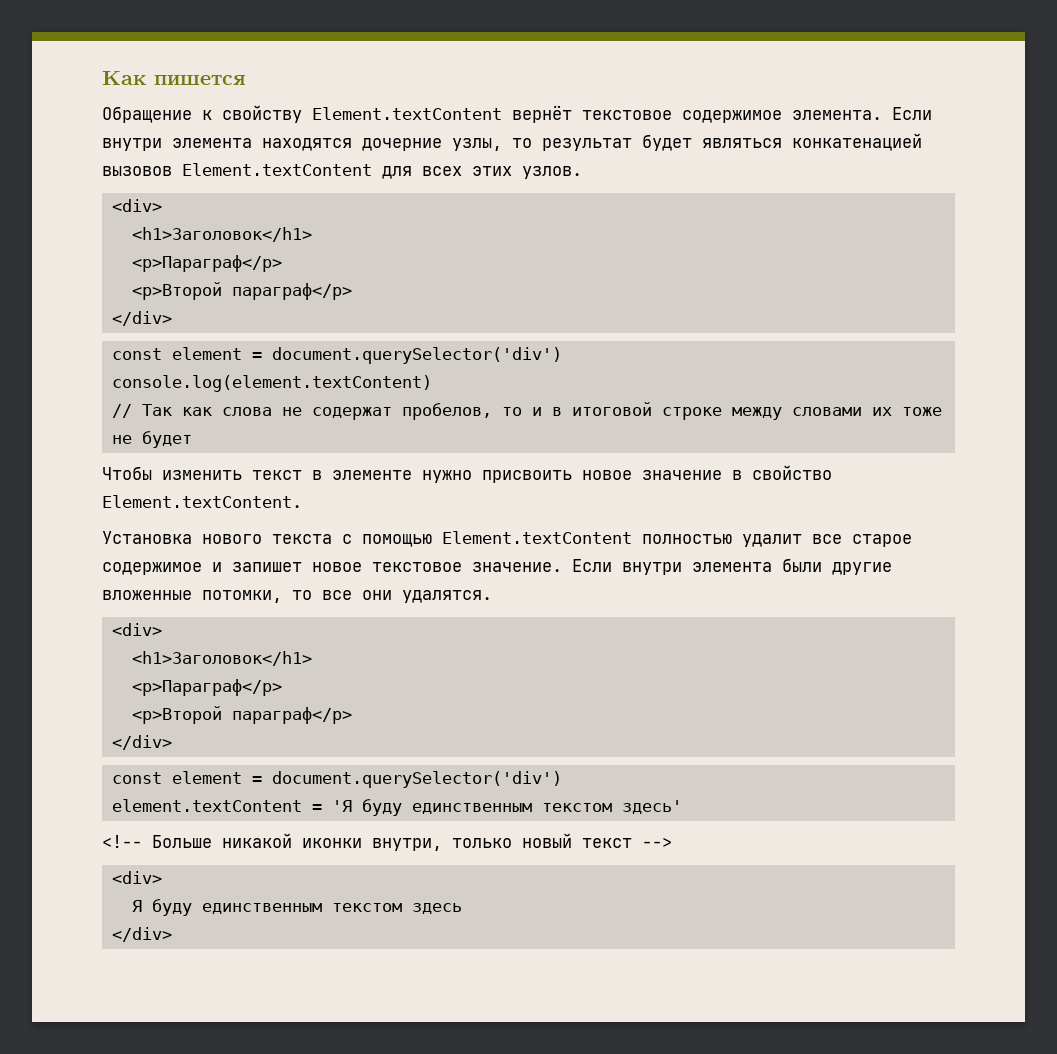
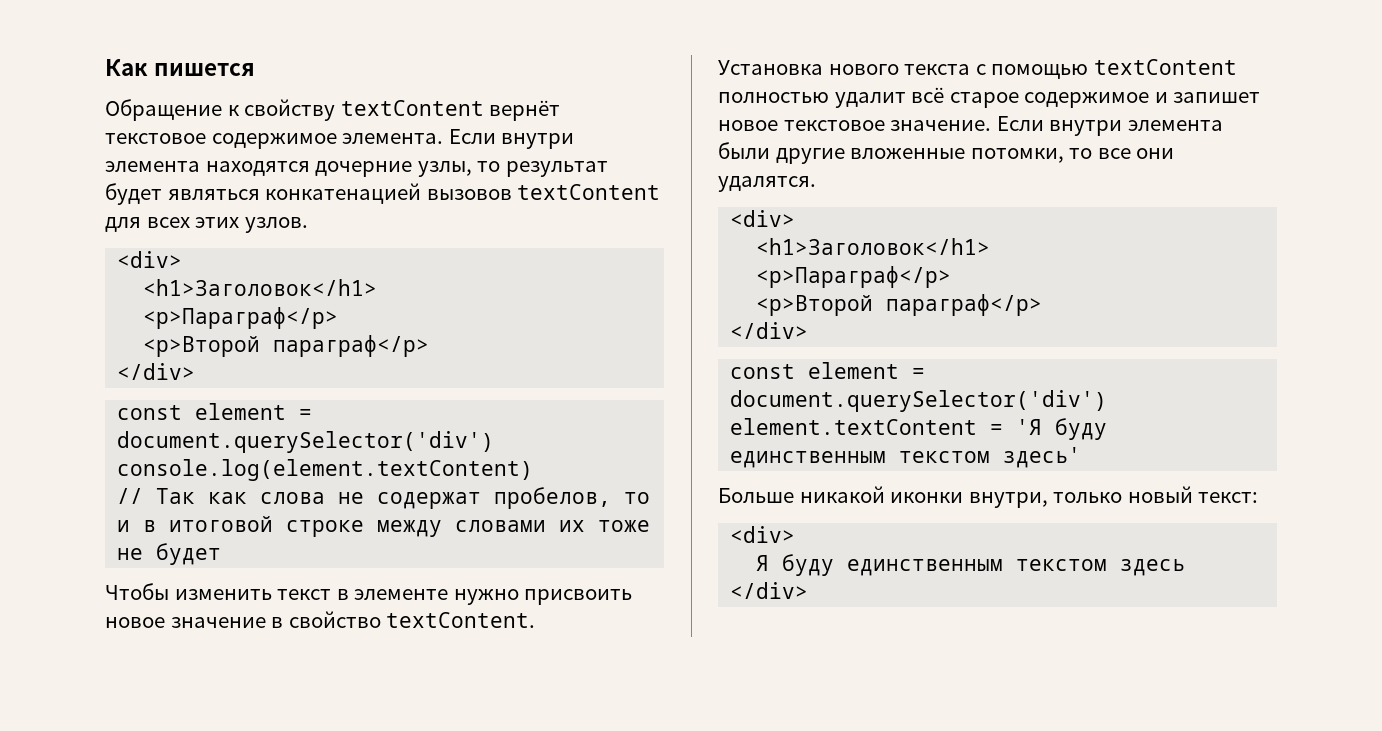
- Обращение к свойству Element.textContent вернёт текстовое содержимое элемента.
+ Обращение к свойству textContent вернёт текстовое содержимое элемента.
- Если внутри элемента находятся дочерние узлы, то результат будет являться конкатенацией вызовов Element.textContent для всех этих узлов.
+ Если внутри элемента находятся дочерние узлы, то результат будет являться конкатенацией вызовов textContent для всех этих узлов.
- Чтобы изменить текст в элементе нужно присвоить новое значение в свойство Element.textContent.
+ Чтобы изменить текст в элементе нужно присвоить новое значение в свойство textContent.
- Установка нового текста с помощью Element.textContent полностью удалит все старое содержимое и запишет новое текстовое значение.
+ Установка нового текста с помощью textContent полностью удалит всё старое содержимое и запишет новое текстовое значение.
- <!-- Больше никакой иконки внутри, только новый текст -->
+ Больше никакой иконки внутри, только новый текст:

